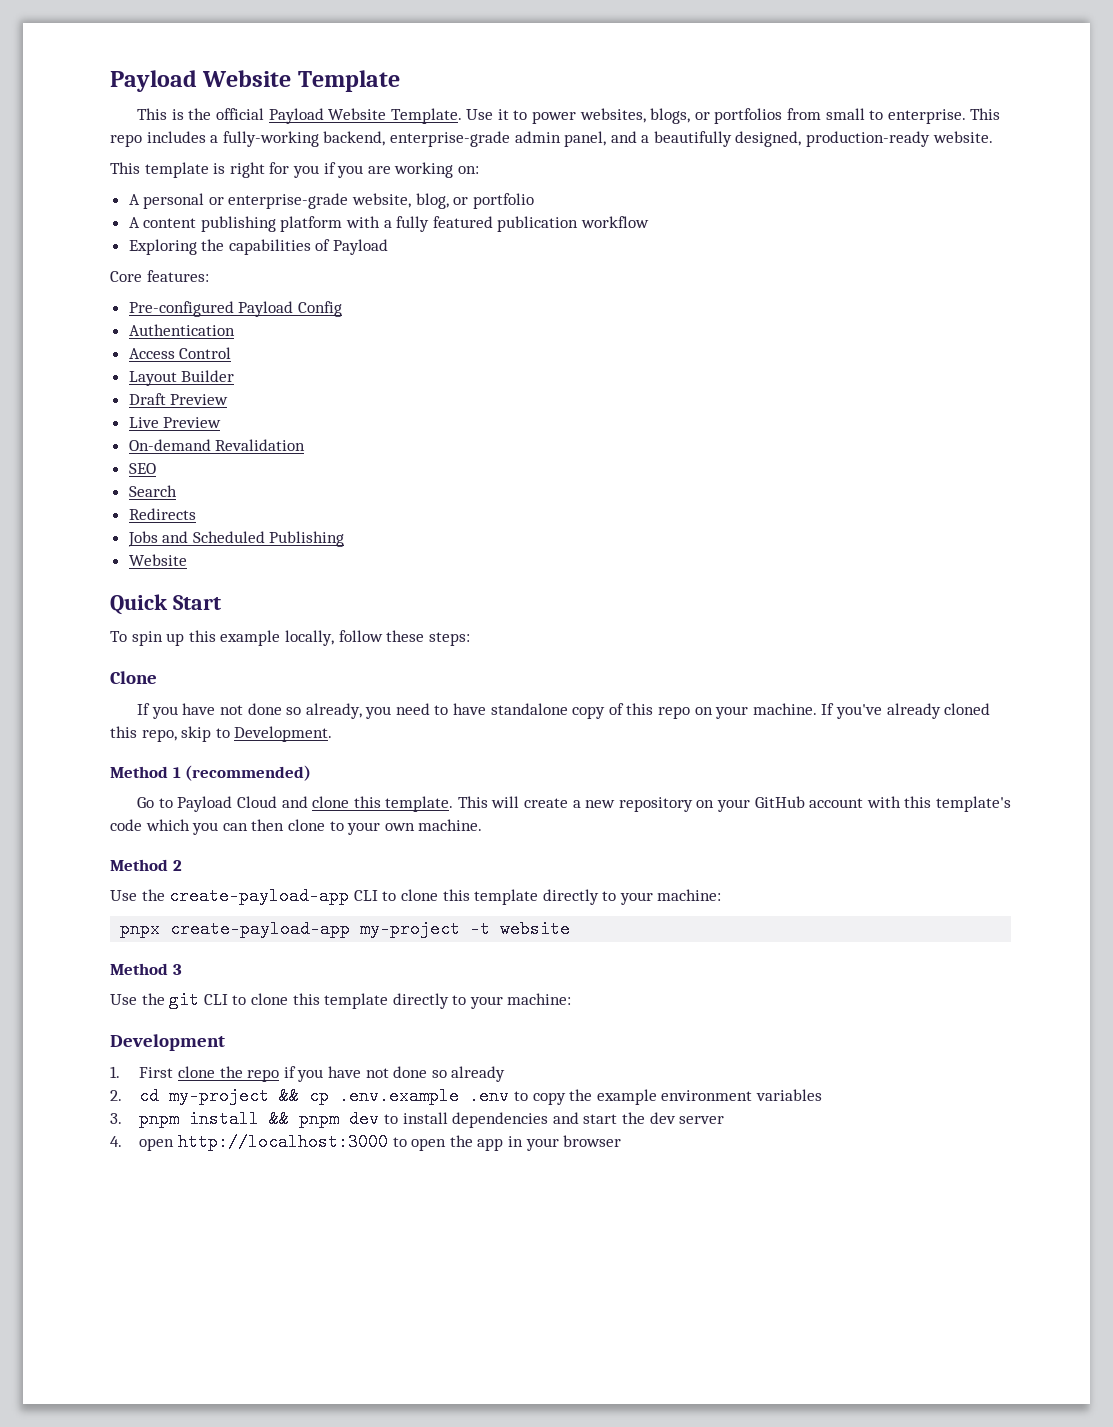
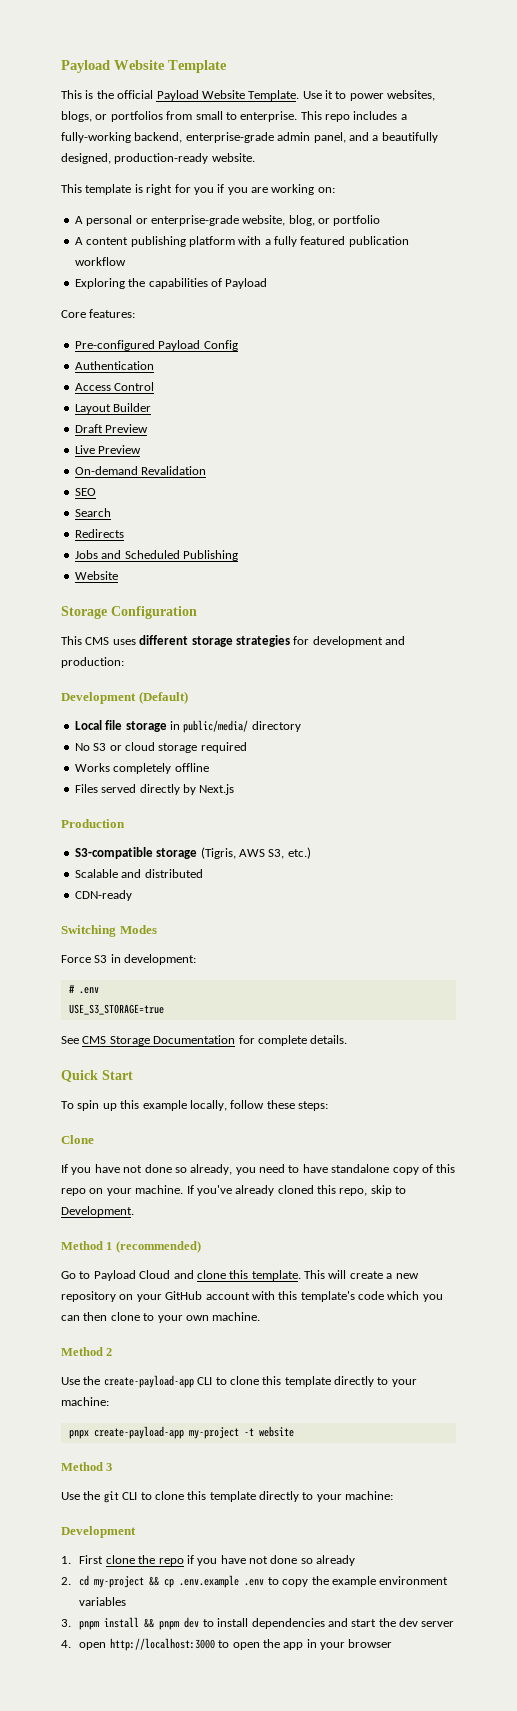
+ Storage Configuration
+ This CMS uses different storage strategies for development and production:
+ Development (Default)
+ Local file storage in public/media/ directory
+ No S3 or cloud storage required
+ Works completely offline
+ Files served directly by Next.js
+ Production
+ S3-compatible storage (Tigris, AWS S3, etc.)
+ Scalable and distributed
+ CDN-ready
+ Switching Modes
+ Force S3 in development:
+ # .env
+ USE_S3_STORAGE=true
+ See CMS Storage Documentation for complete details.

